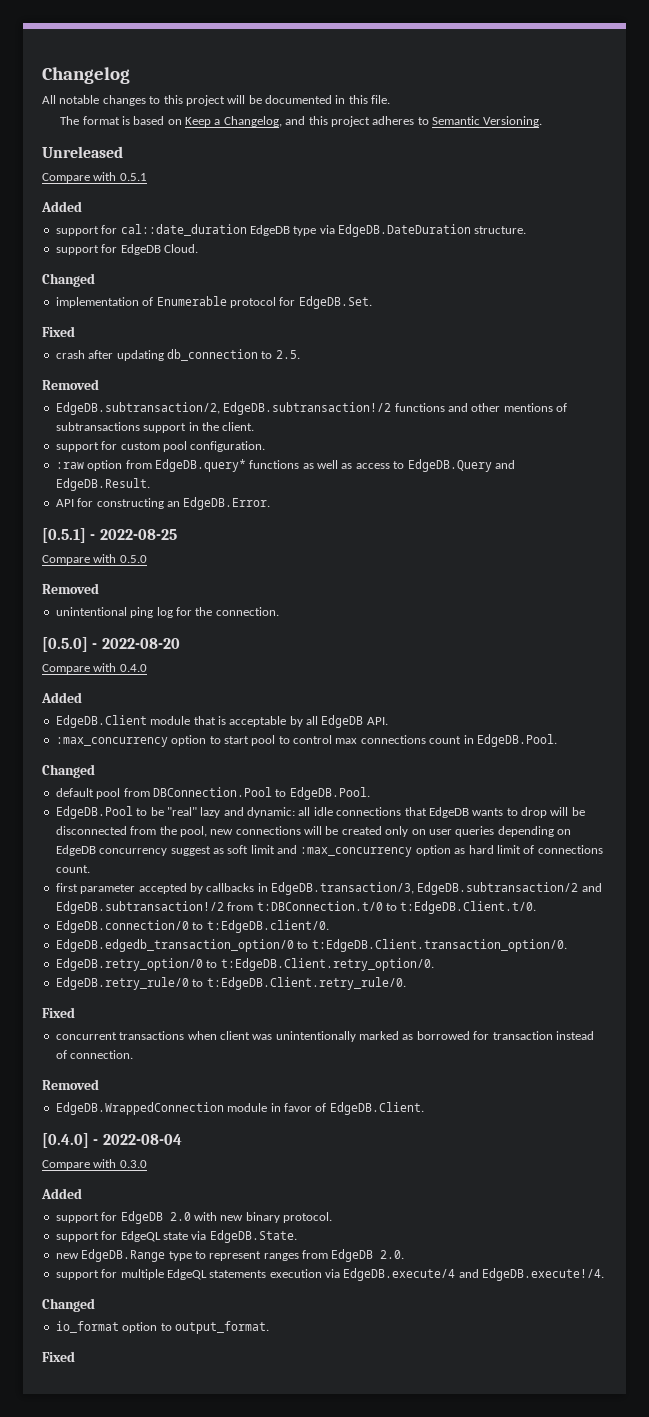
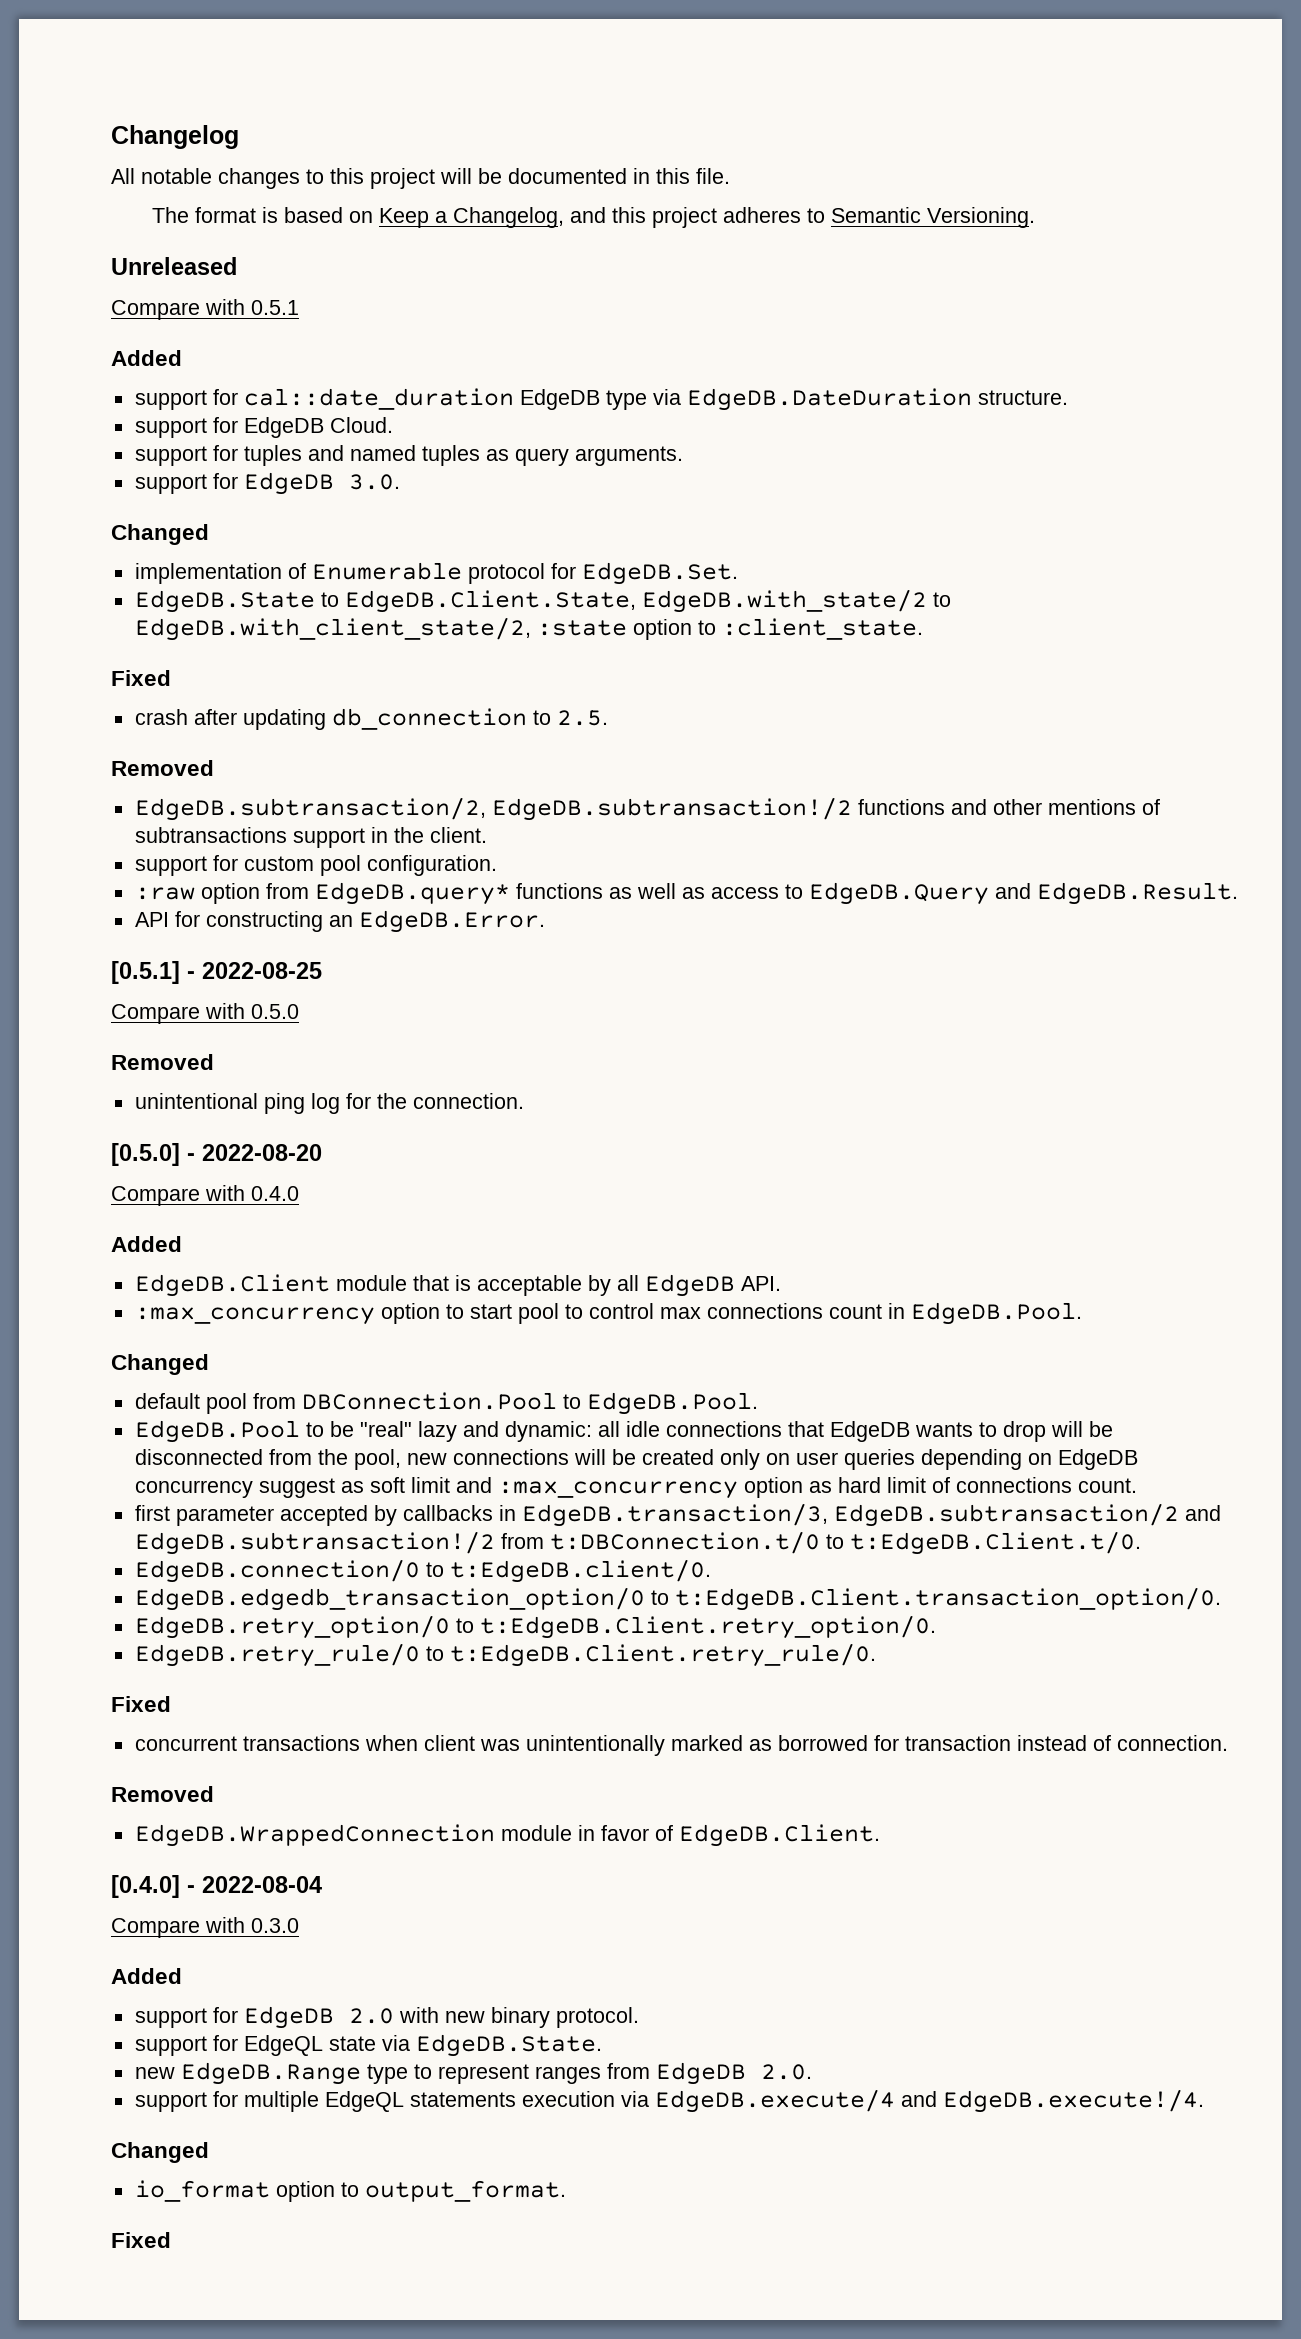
+ support for tuples and named tuples as query arguments.
+ support for EdgeDB 3.0.
+ EdgeDB.State to EdgeDB.Client.State, EdgeDB.with_state/2 to EdgeDB.with_client_state/2, :state option to :client_state.

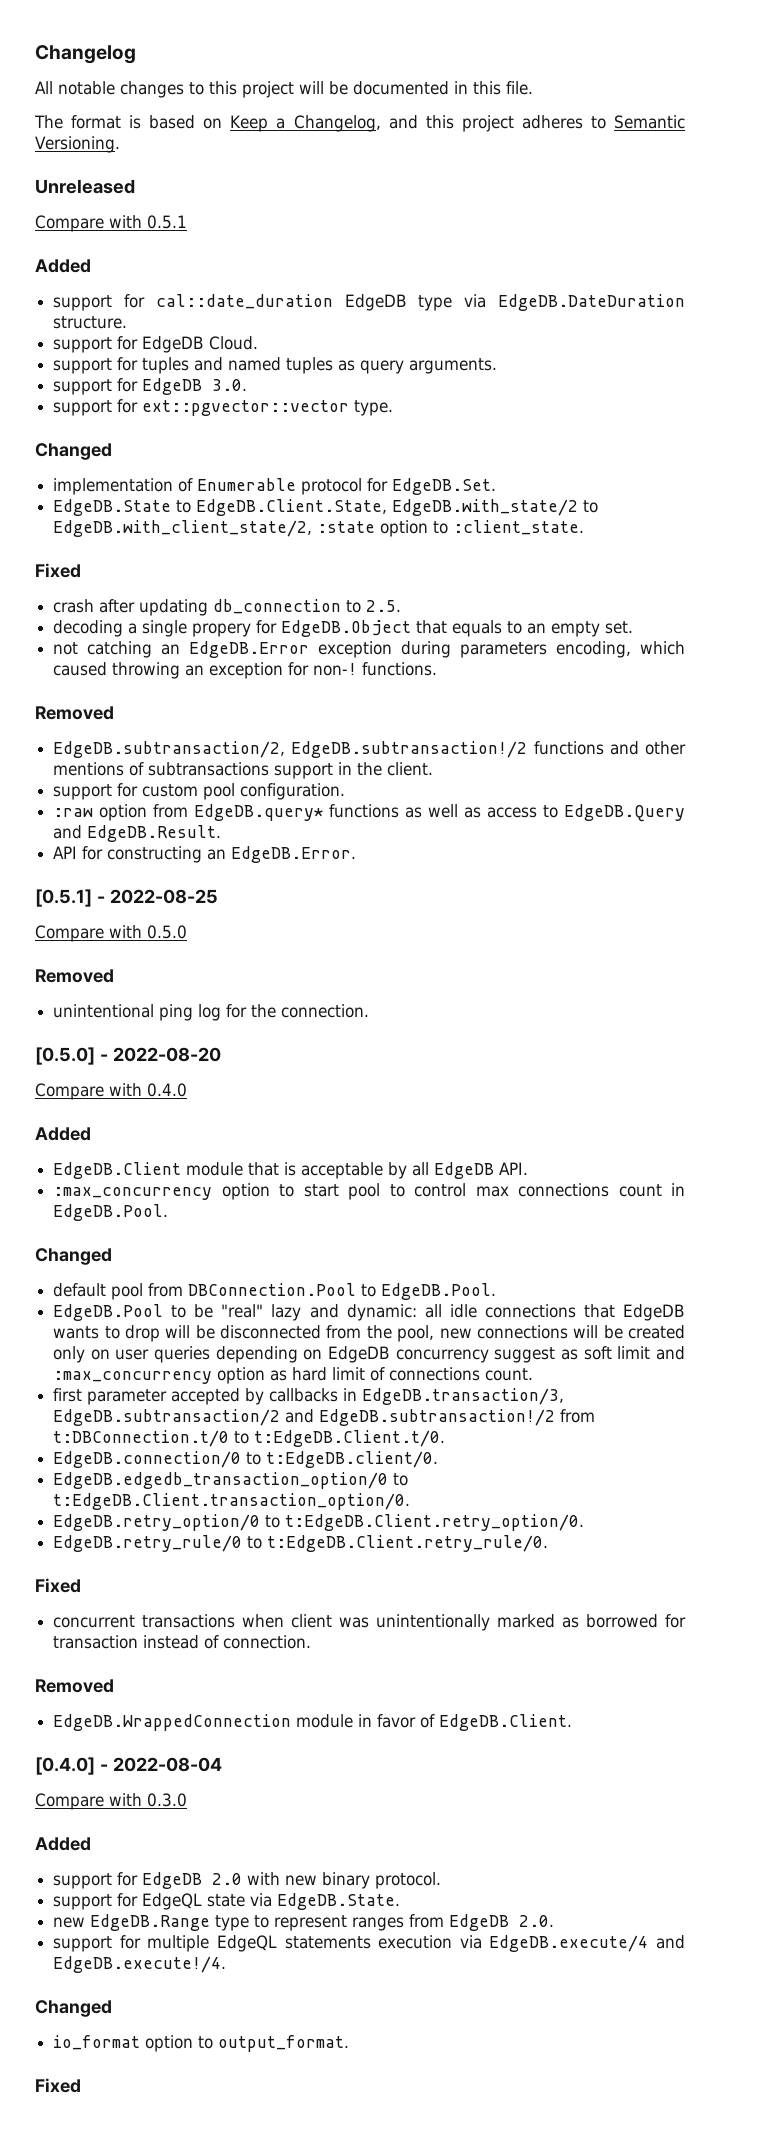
+ support for ext::pgvector::vector type.
+ decoding a single propery for EdgeDB.Object that equals to an empty set.
+ not catching an EdgeDB.Error exception during parameters encoding, which caused throwing an exception for non-! functions.

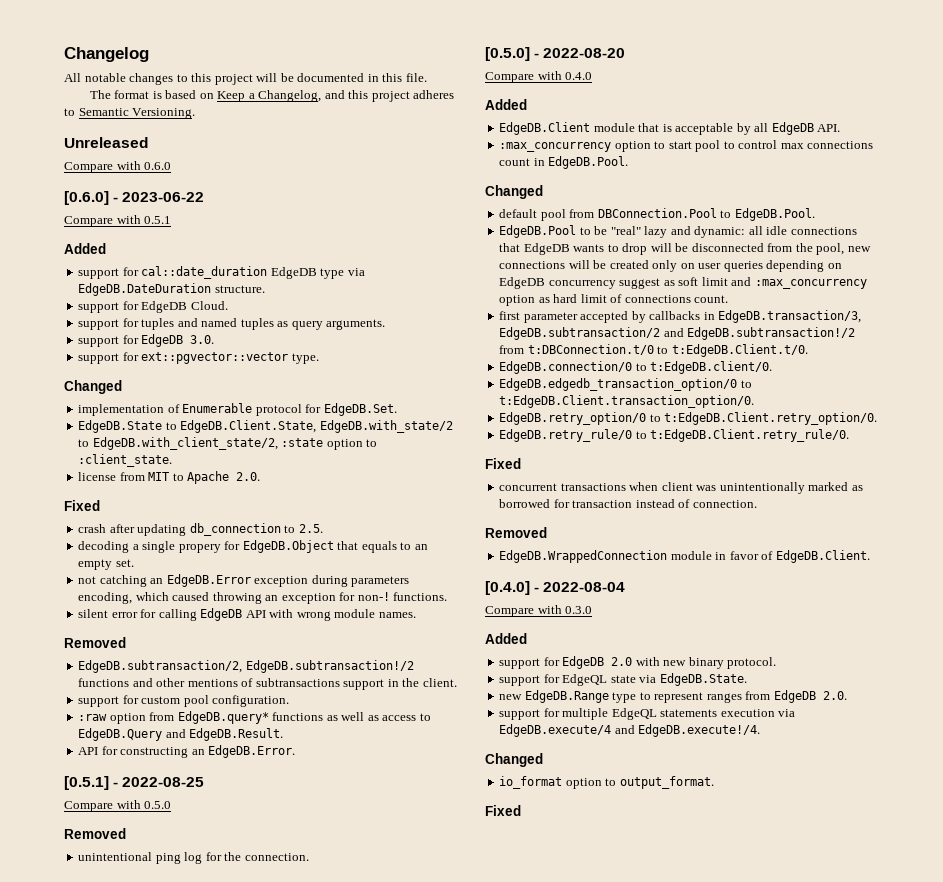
+ Compare with 0.6.0
+ [0.6.0] - 2023-06-22
+ license from MIT to Apache 2.0.
+ silent error for calling EdgeDB API with wrong module names.

